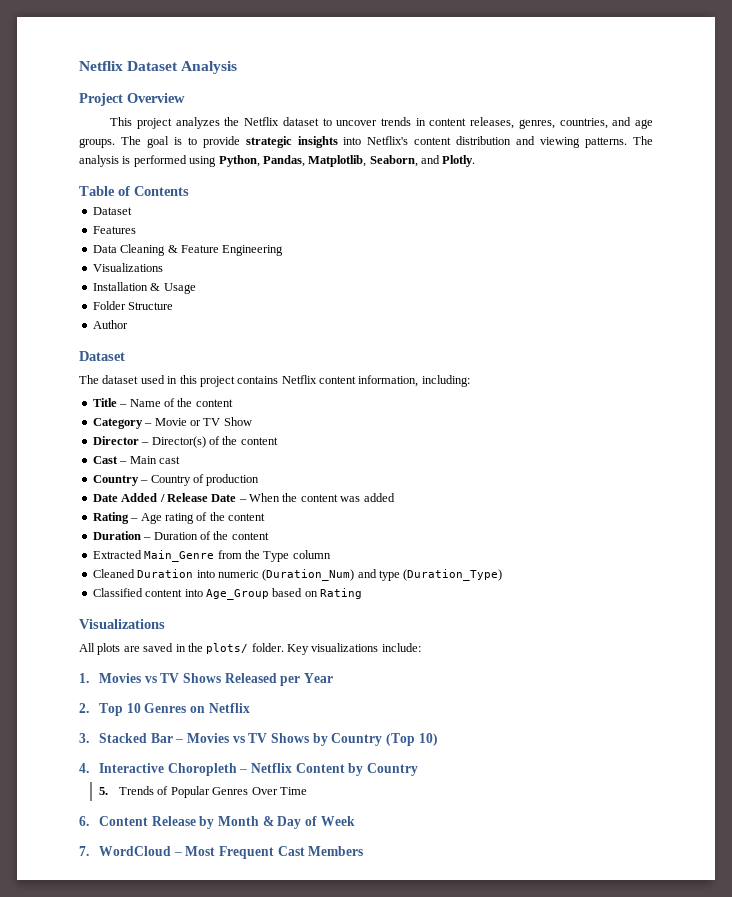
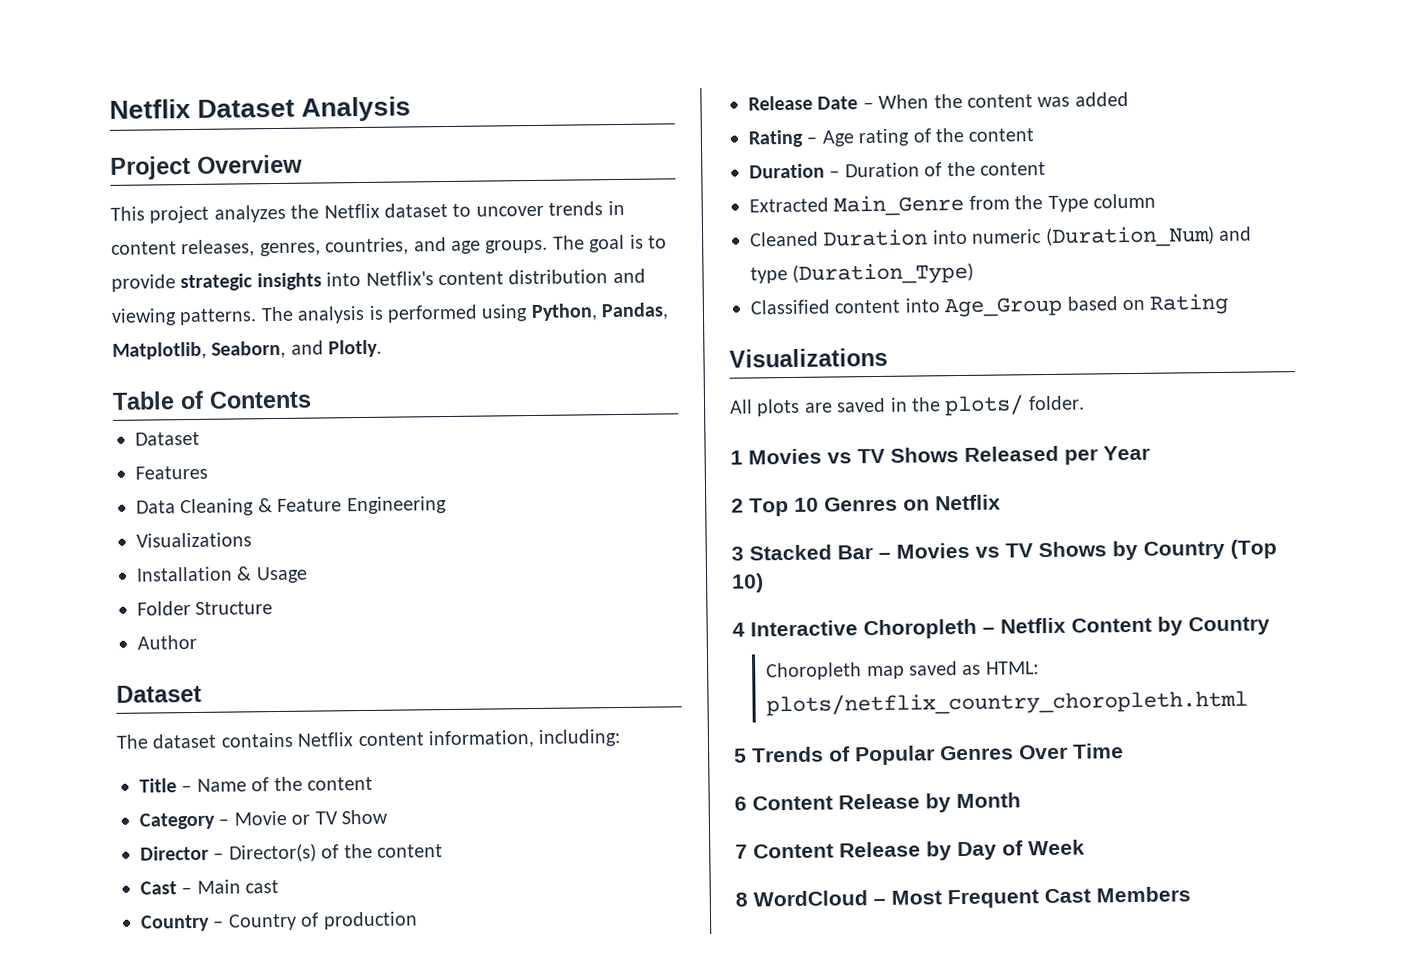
- The dataset used in this project contains Netflix content information, including:
+ The dataset contains Netflix content information, including:
- Date Added / Release Date – When the content was added
+ Release Date – When the content was added
- All plots are saved in the plots/ folder. Key visualizations include:
- 1. Movies vs TV Shows Released per Year
+ All plots are saved in the plots/ folder.
+ 1 Movies vs TV Shows Released per Year
- 2. Top 10 Genres on Netflix
+ 2 Top 10 Genres on Netflix
- 3. Stacked Bar – Movies vs TV Shows by Country (Top 10)
+ 3 Stacked Bar – Movies vs TV Shows by Country (Top 10)
- 4. Interactive Choropleth – Netflix Content by Country
+ 4 Interactive Choropleth – Netflix Content by Country
- 5. Trends of Popular Genres Over Time
+ Choropleth map saved as HTML: plots/netflix_country_choropleth.html
+ 5 Trends of Popular Genres Over Time
- 6. Content Release by Month & Day of Week
+ 6 Content Release by Month
+ 7 Content Release by Day of Week
- 7. WordCloud – Most Frequent Cast Members
+ 8 WordCloud – Most Frequent Cast Members

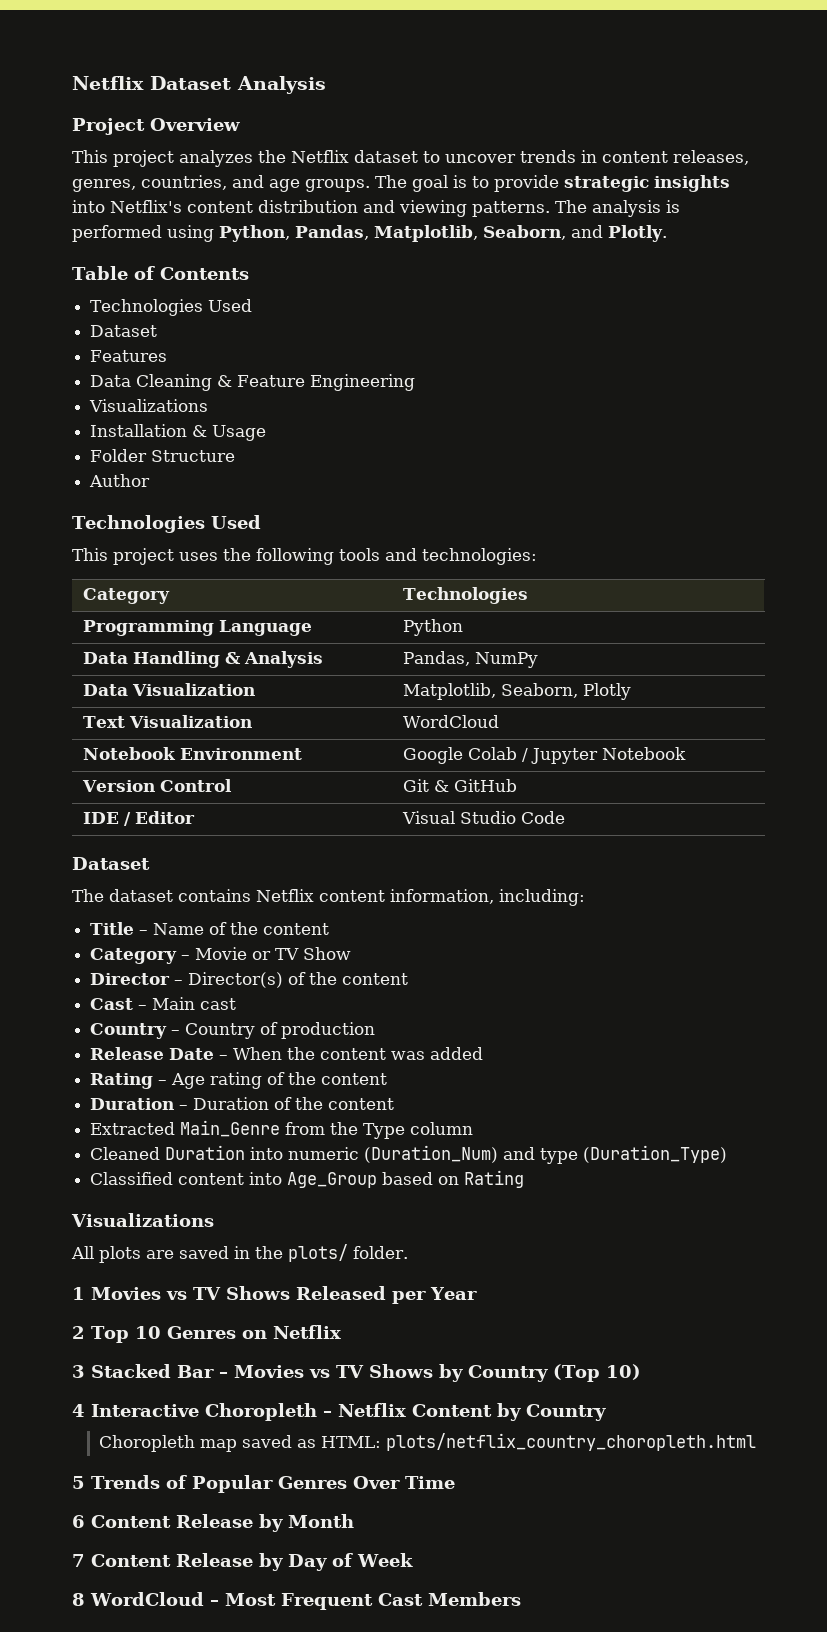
  Table of Contents
+ Technologies Used
  Author
+ Technologies Used
+ This project uses the following tools and technologies:
+ Category | Technologies
+ Programming Language | Python
+ Data Handling & Analysis | Pandas, NumPy
+ Data Visualization | Matplotlib, Seaborn, Plotly
+ Text Visualization | WordCloud
+ Notebook Environment | Google Colab / Jupyter Notebook
+ Version Control | Git & GitHub
+ IDE / Editor | Visual Studio Code

